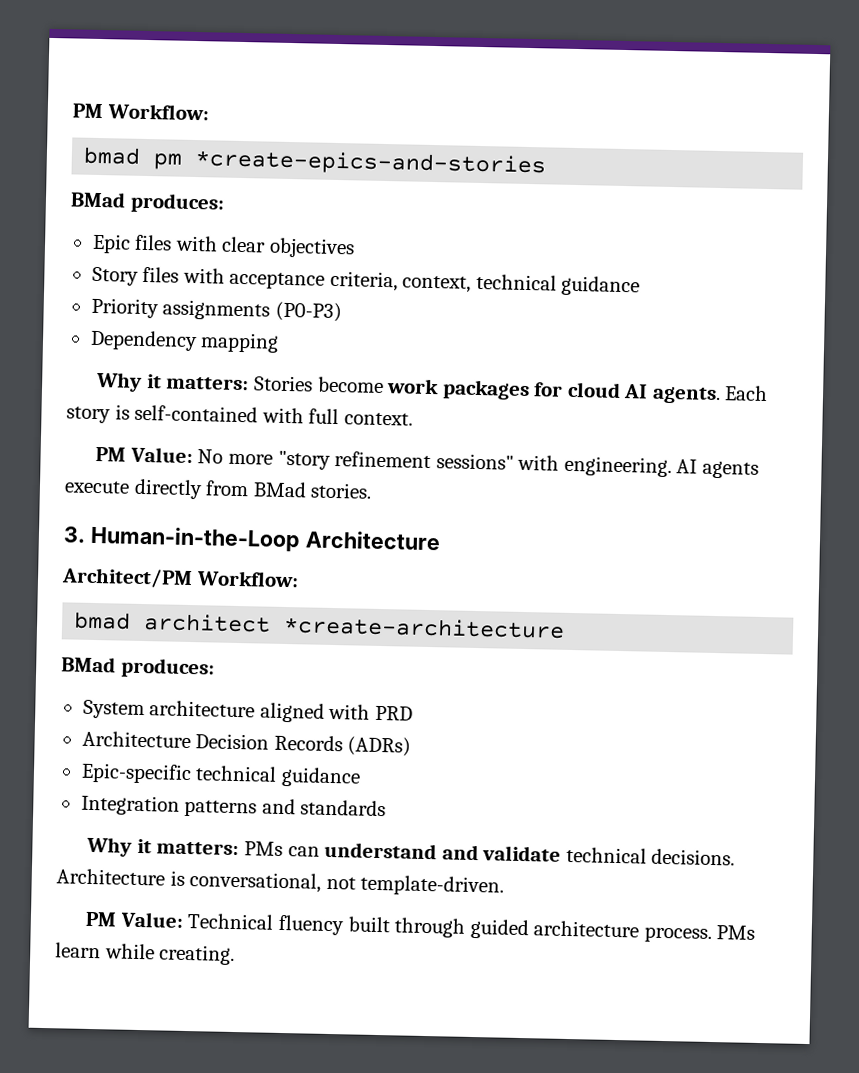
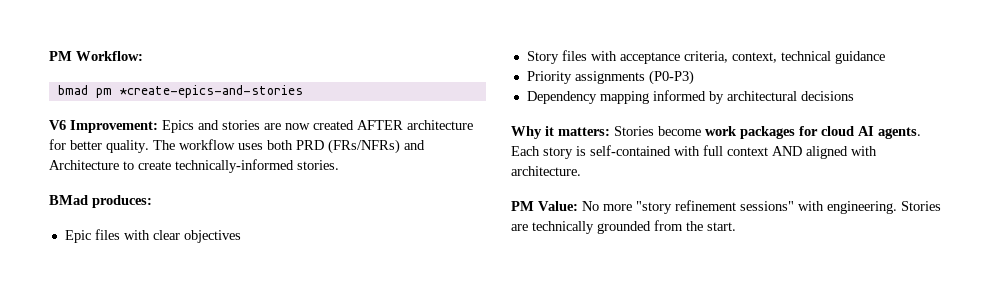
+ V6 Improvement: Epics and stories are now created AFTER architecture for better quality. The workflow uses both PRD (FRs/NFRs) and Architecture to create technically-informed stories.
- Dependency mapping
+ Dependency mapping informed by architectural decisions
- Each story is self-contained with full context.
+ Each story is self-contained with full context AND aligned with architecture.
- AI agents execute directly from BMad stories.
- 3. Human-in-the-Loop Architecture
- Architect/PM Workflow:
- bmad architect *create-architecture
- BMad produces:
- System architecture aligned with PRD
- Architecture Decision Records (ADRs)
- Epic-specific technical guidance
- Integration patterns and standards
- Why it matters: PMs can understand and validate technical decisions. Architecture is conversational, not template-driven.
- PM Value: Technical fluency built through guided architecture process. PMs learn while creating.
+ Stories are technically grounded from the start.

